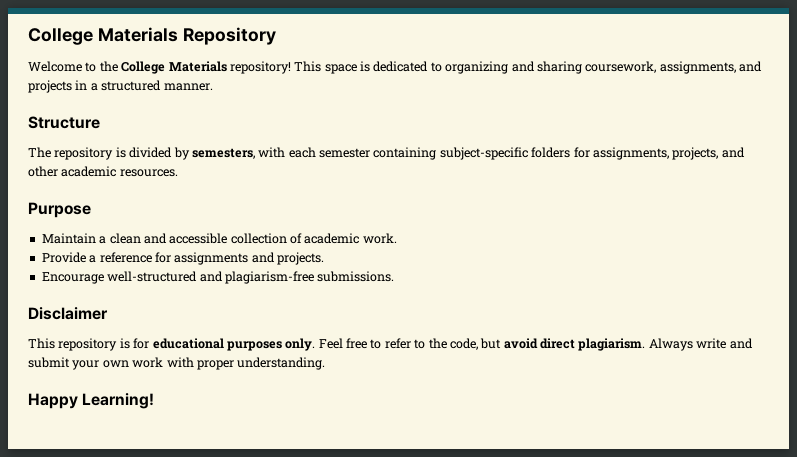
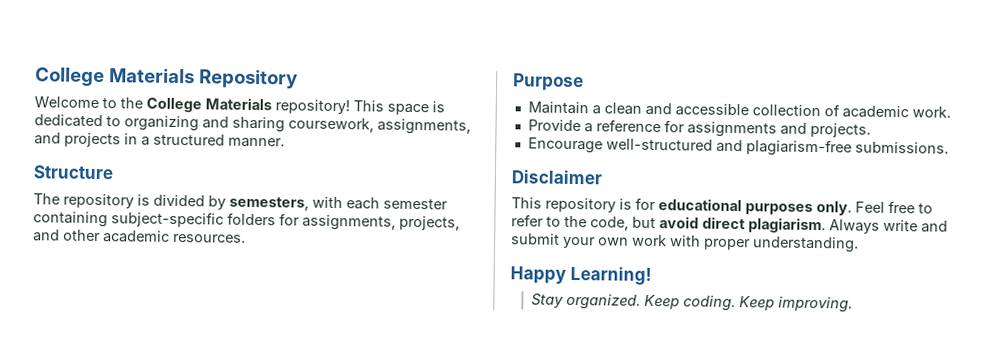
+ Stay organized. Keep coding. Keep improving.

